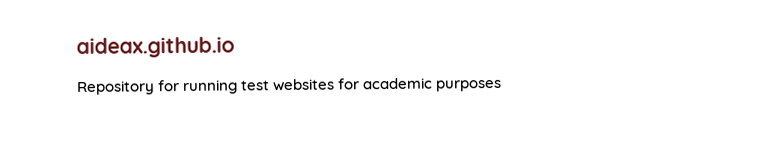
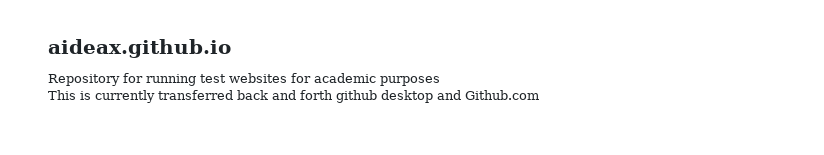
+ This is currently transferred back and forth github desktop and Github.com

